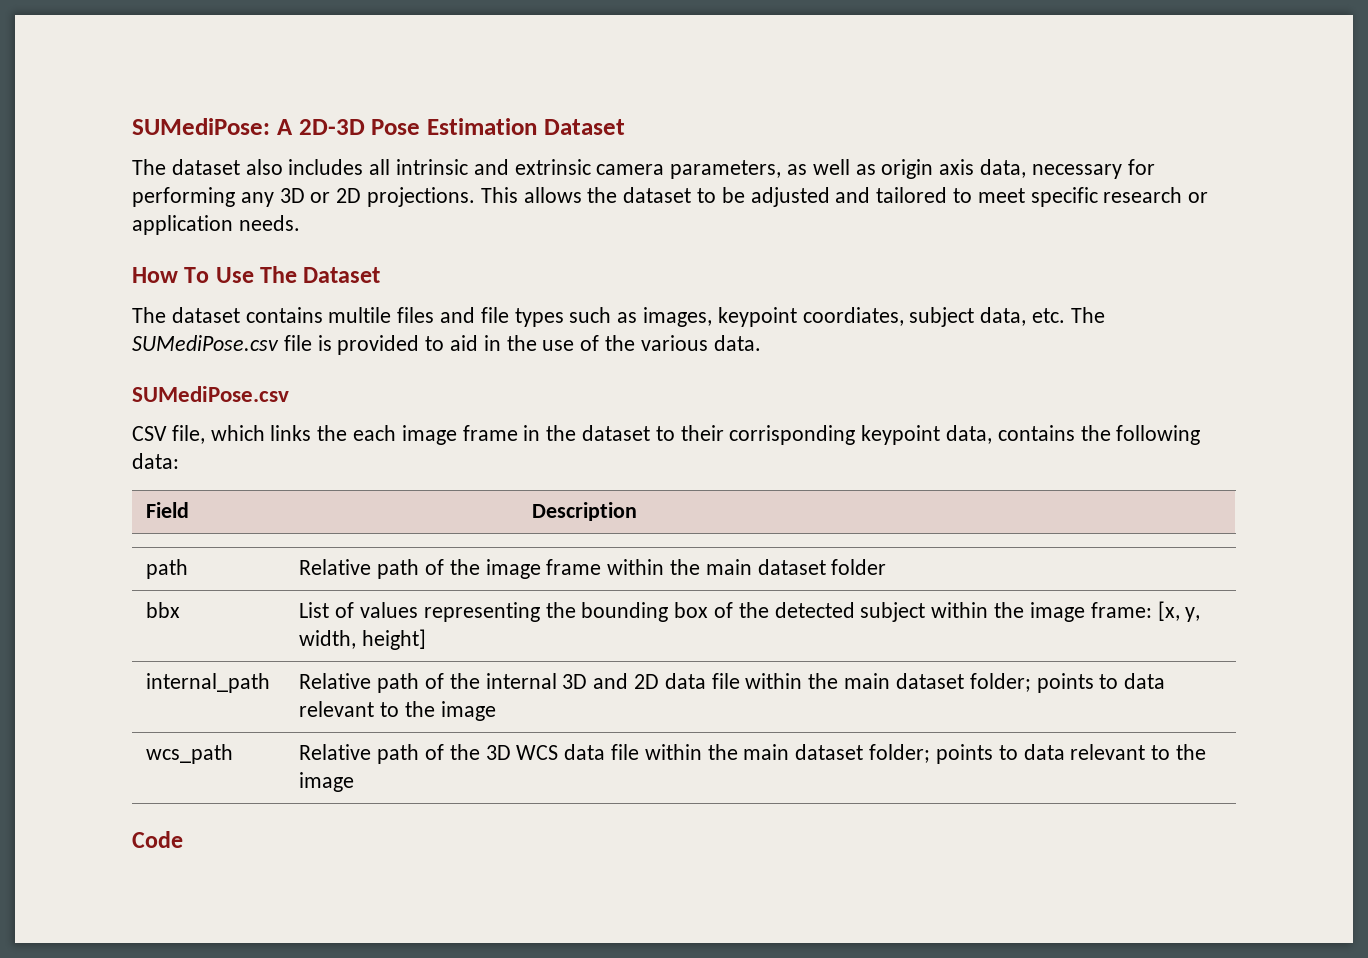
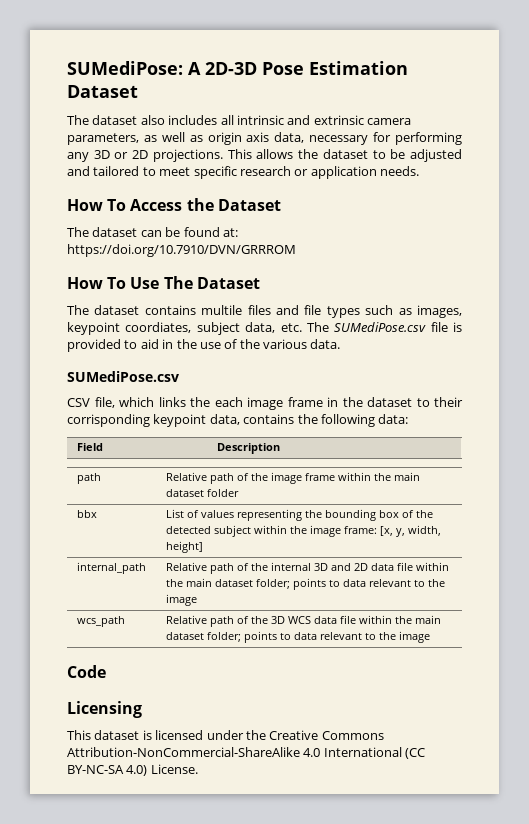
+ How To Access the Dataset
+ The dataset can be found at: https://doi.org/10.7910/DVN/GRRROM
+ Licensing
+ This dataset is licensed under the Creative Commons Attribution-NonCommercial-ShareAlike 4.0 International (CC BY-NC-SA 4.0) License.

